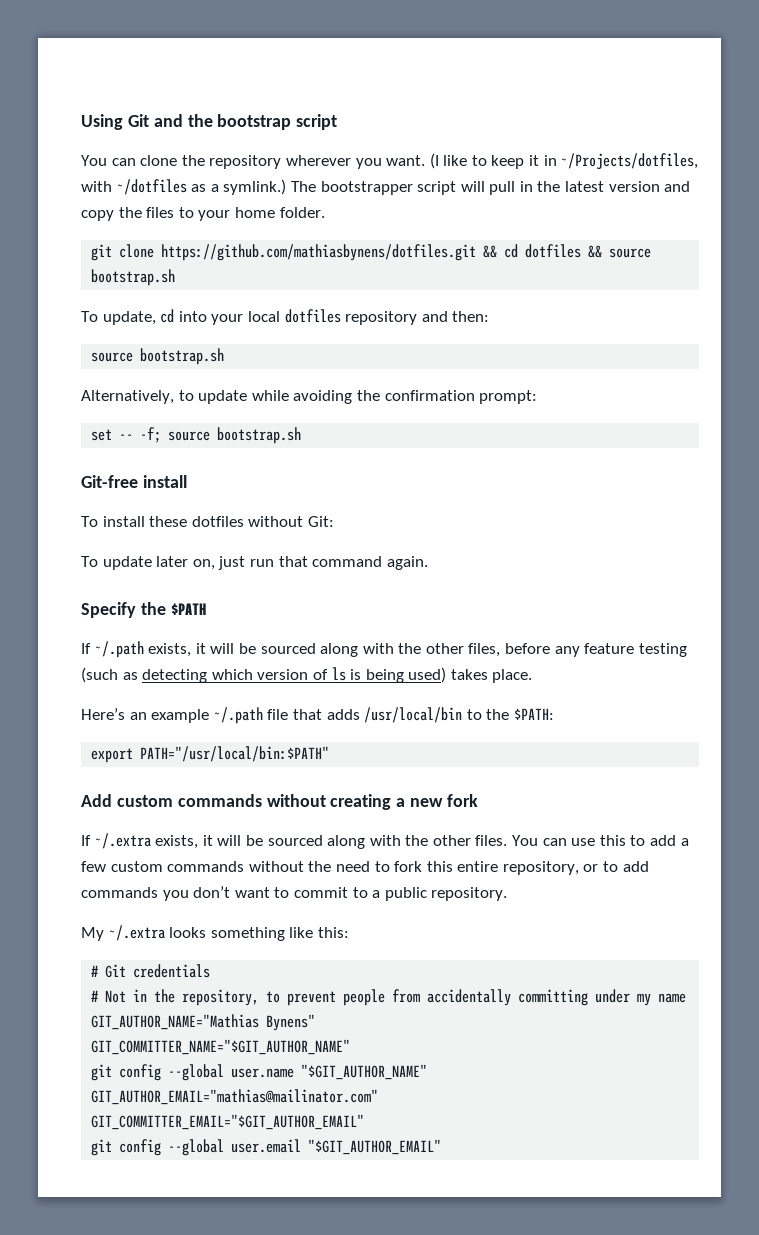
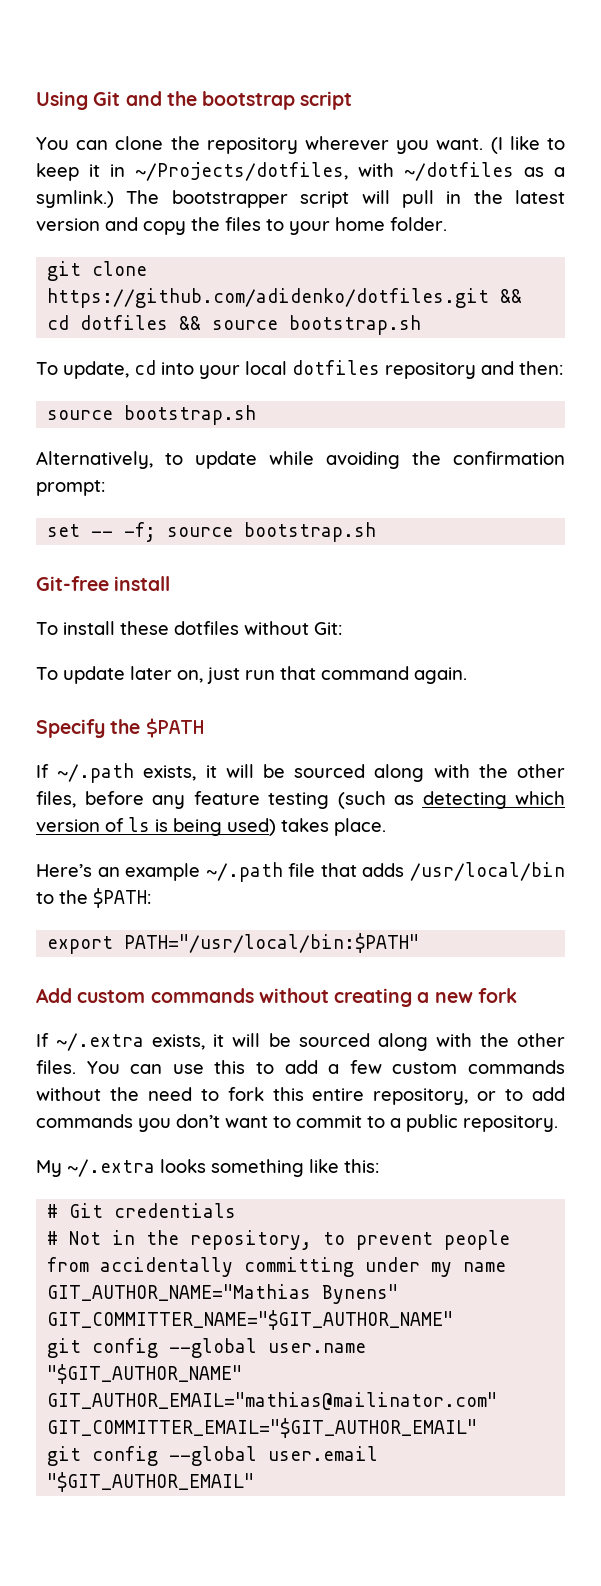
- git clone https://github.com/mathiasbynens/dotfiles.git && cd dotfiles && source bootstrap.sh
+ git clone https://github.com/adidenko/dotfiles.git && cd dotfiles && source bootstrap.sh

